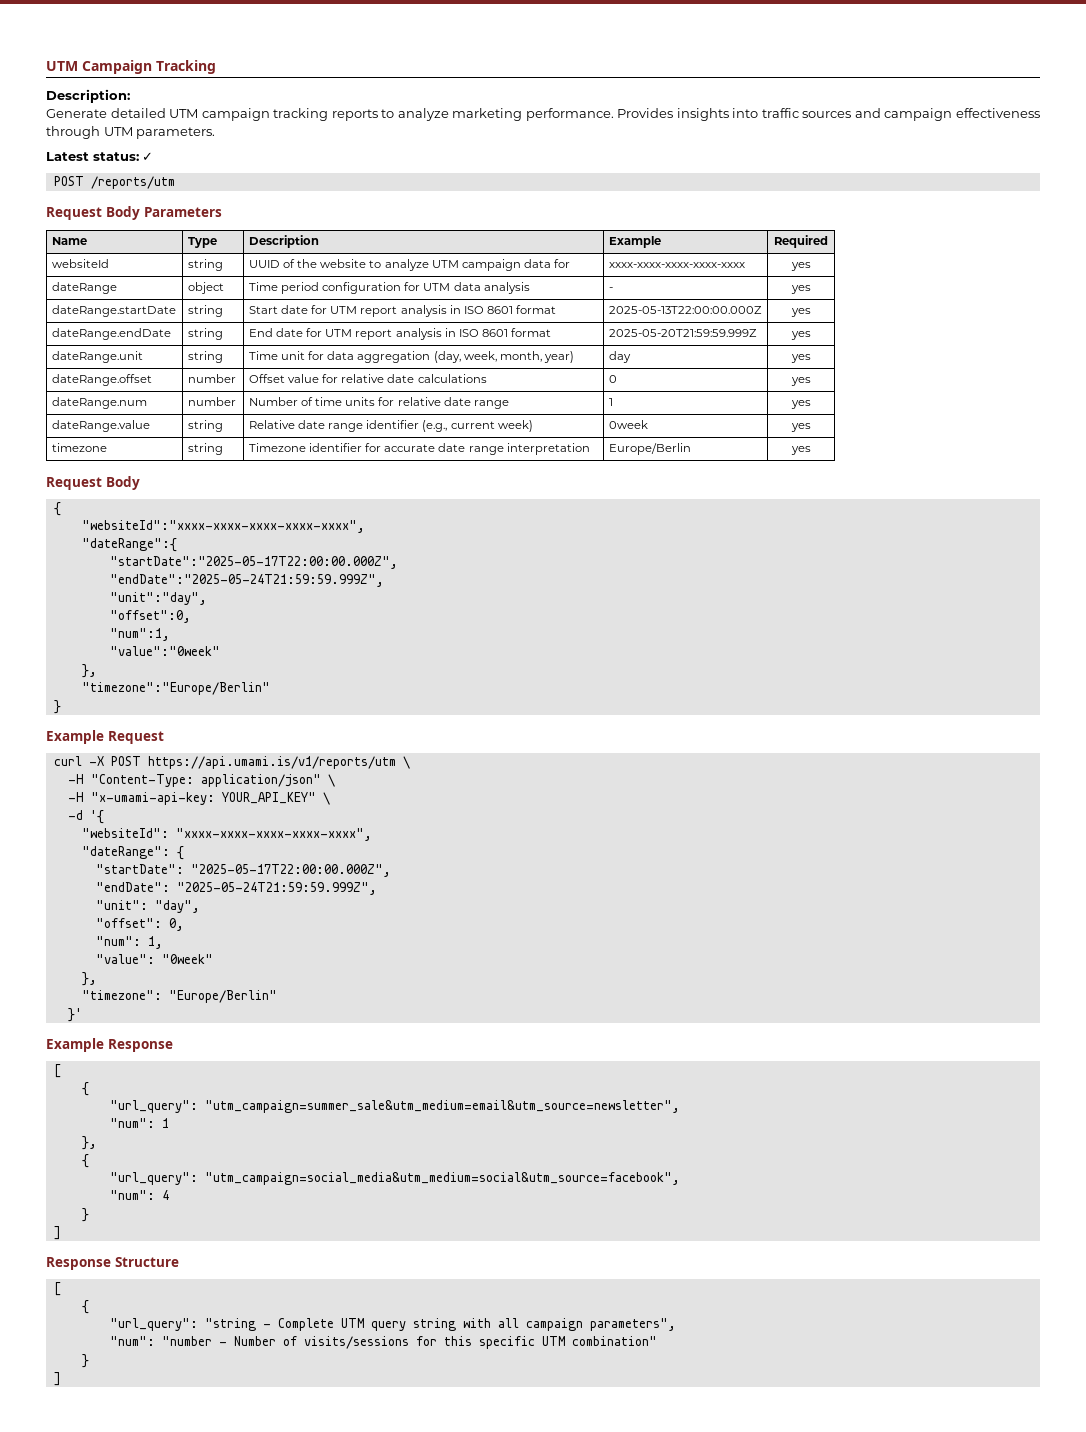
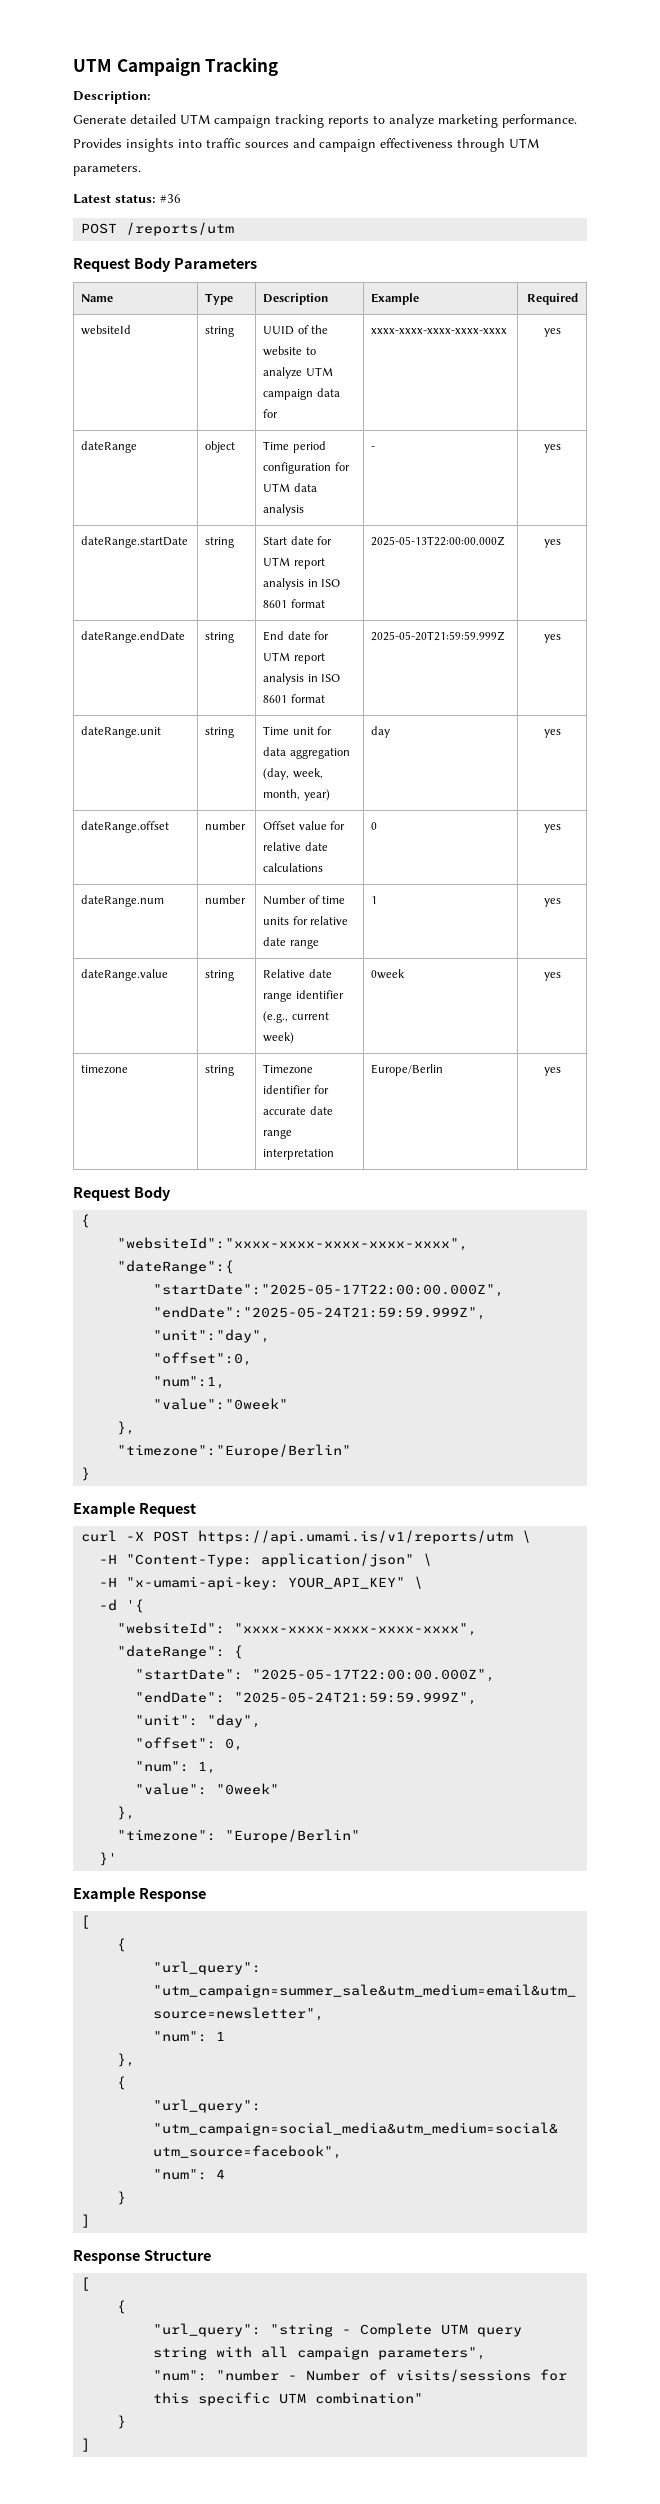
- Latest status: ✓
+ Latest status: #36

